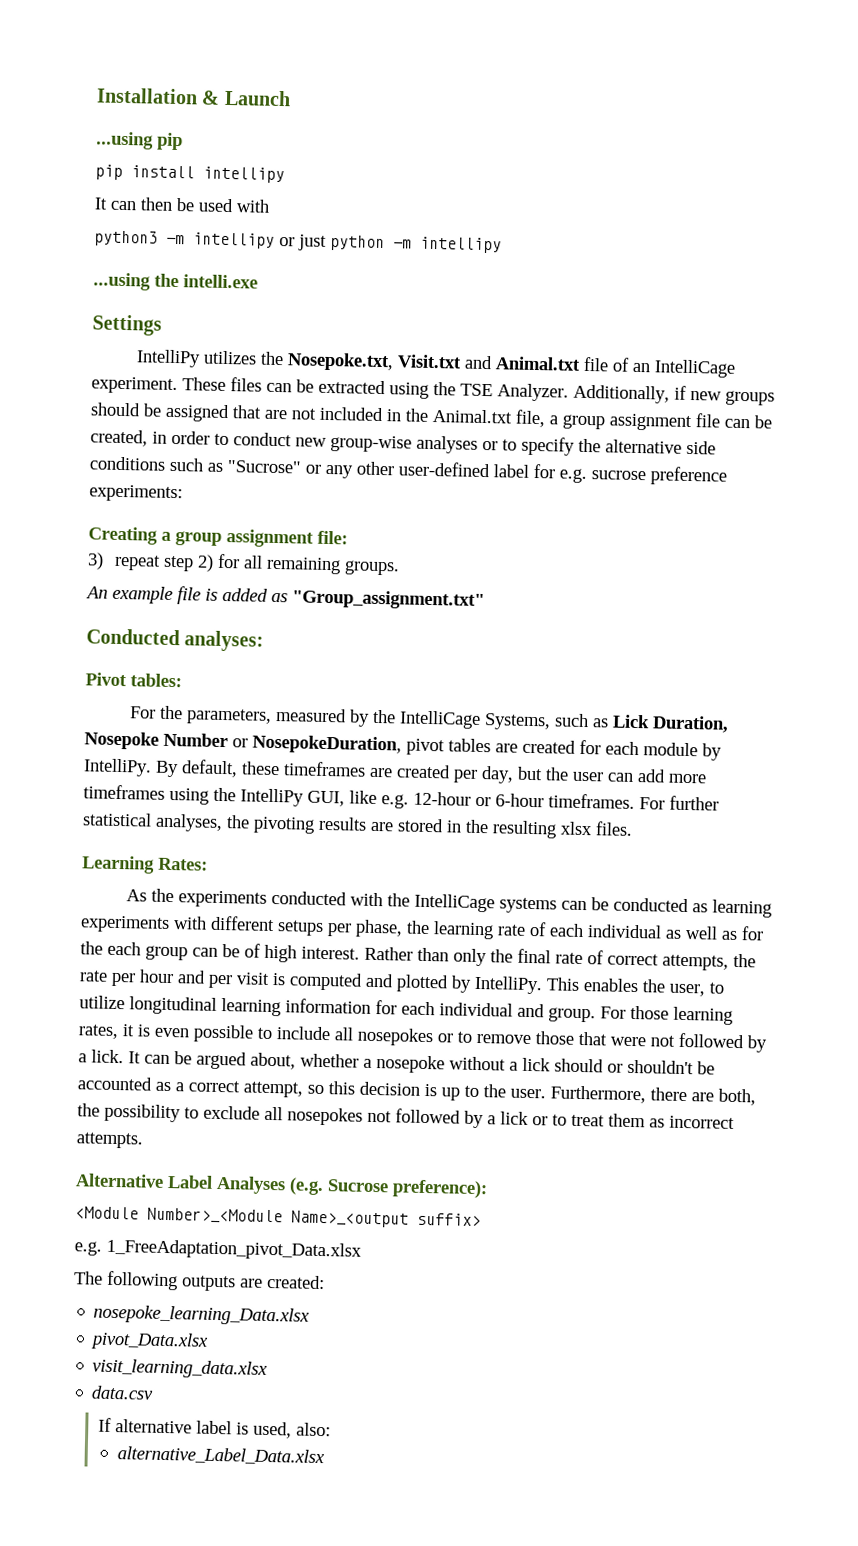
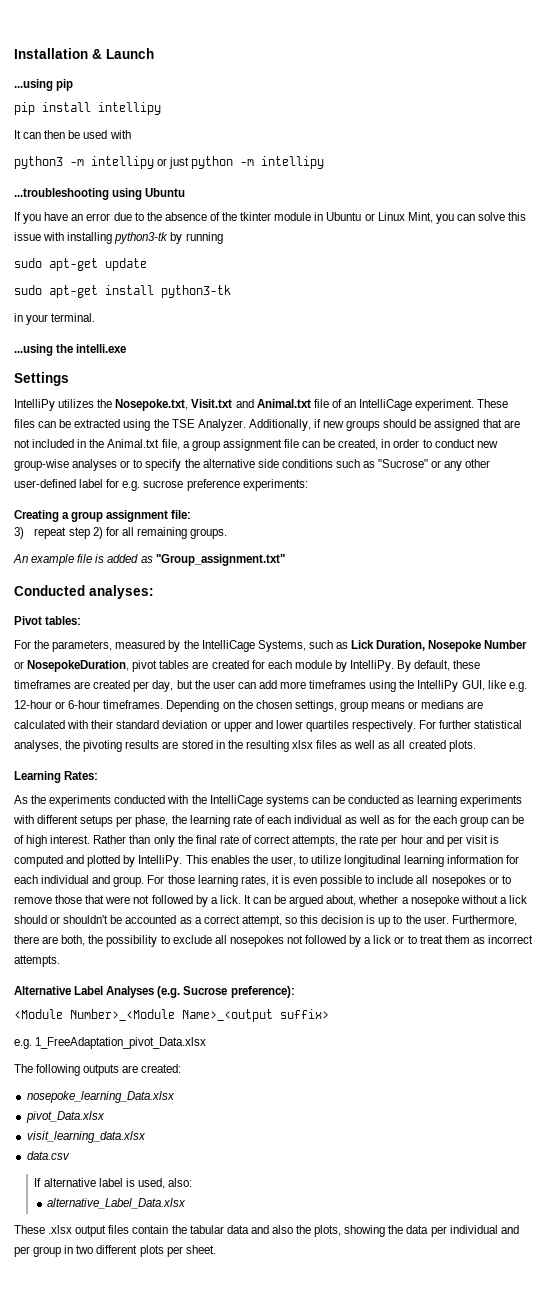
+ ...troubleshooting using Ubuntu
+ If you have an error due to the absence of the tkinter module in Ubuntu or Linux Mint, you can solve this issue with installing python3-tk by running
+ sudo apt-get update
+ sudo apt-get install python3-tk
+ in your terminal.
+ Depending on the chosen settings, group means or medians are calculated with their standard deviation or upper and lower quartiles respectively.
- For further statistical analyses, the pivoting results are stored in the resulting xlsx files.
+ For further statistical analyses, the pivoting results are stored in the resulting xlsx files as well as all created plots.
+ These .xlsx output files contain the tabular data and also the plots, showing the data per individual and per group in two different plots per sheet.

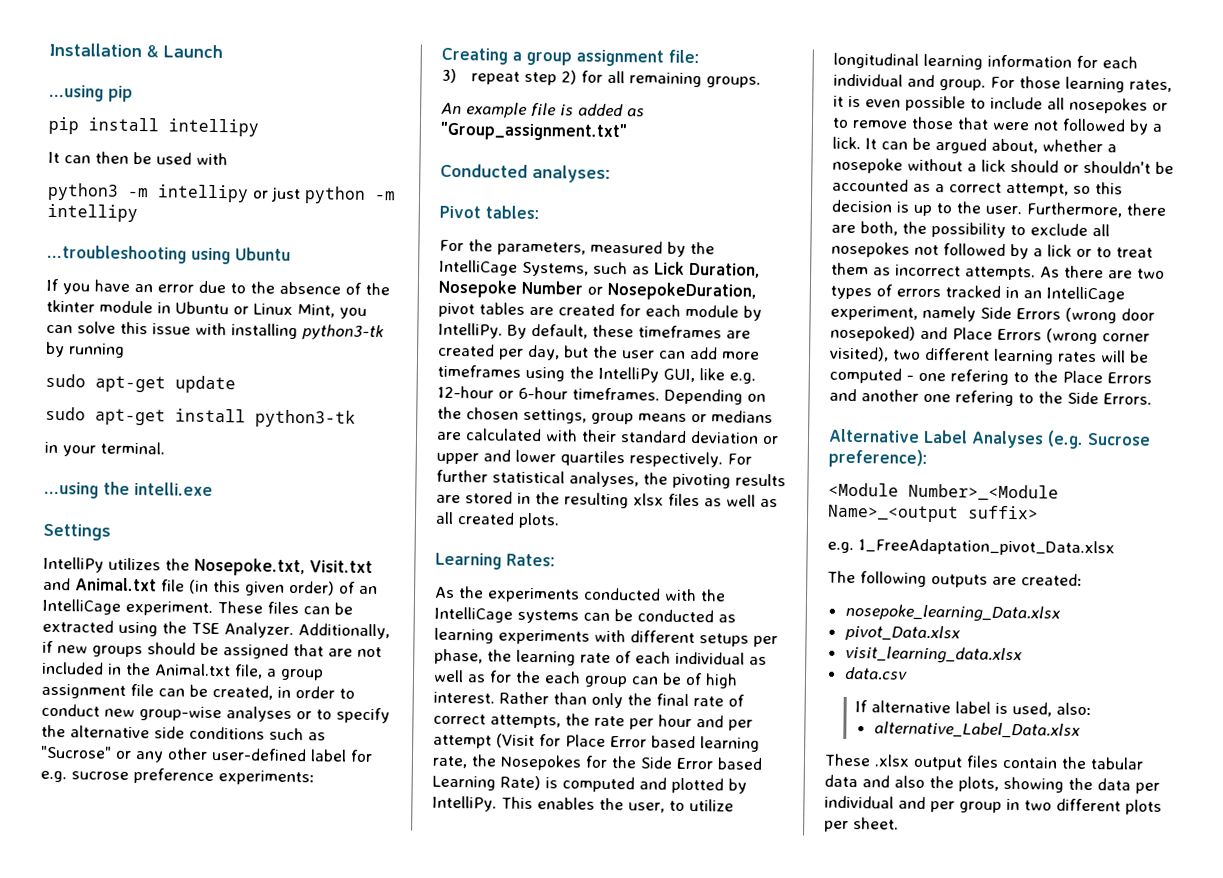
- IntelliPy utilizes the Nosepoke.txt, Visit.txt and Animal.txt file of an IntelliCage experiment.
+ IntelliPy utilizes the Nosepoke.txt, Visit.txt and Animal.txt file (in this given order) of an IntelliCage experiment.
- Rather than only the final rate of correct attempts, the rate per hour and per visit is computed and plotted by IntelliPy.
+ Rather than only the final rate of correct attempts, the rate per hour and per attempt (Visit for Place Error based learning rate, the Nosepokes for the Side Error based Learning Rate) is computed and plotted by IntelliPy.
+ As there are two types of errors tracked in an IntelliCage experiment, namely Side Errors (wrong door nosepoked) and Place Errors (wrong corner visited), two different learning rates will be computed - one refering to the Place Errors and another one refering to the Side Errors.

